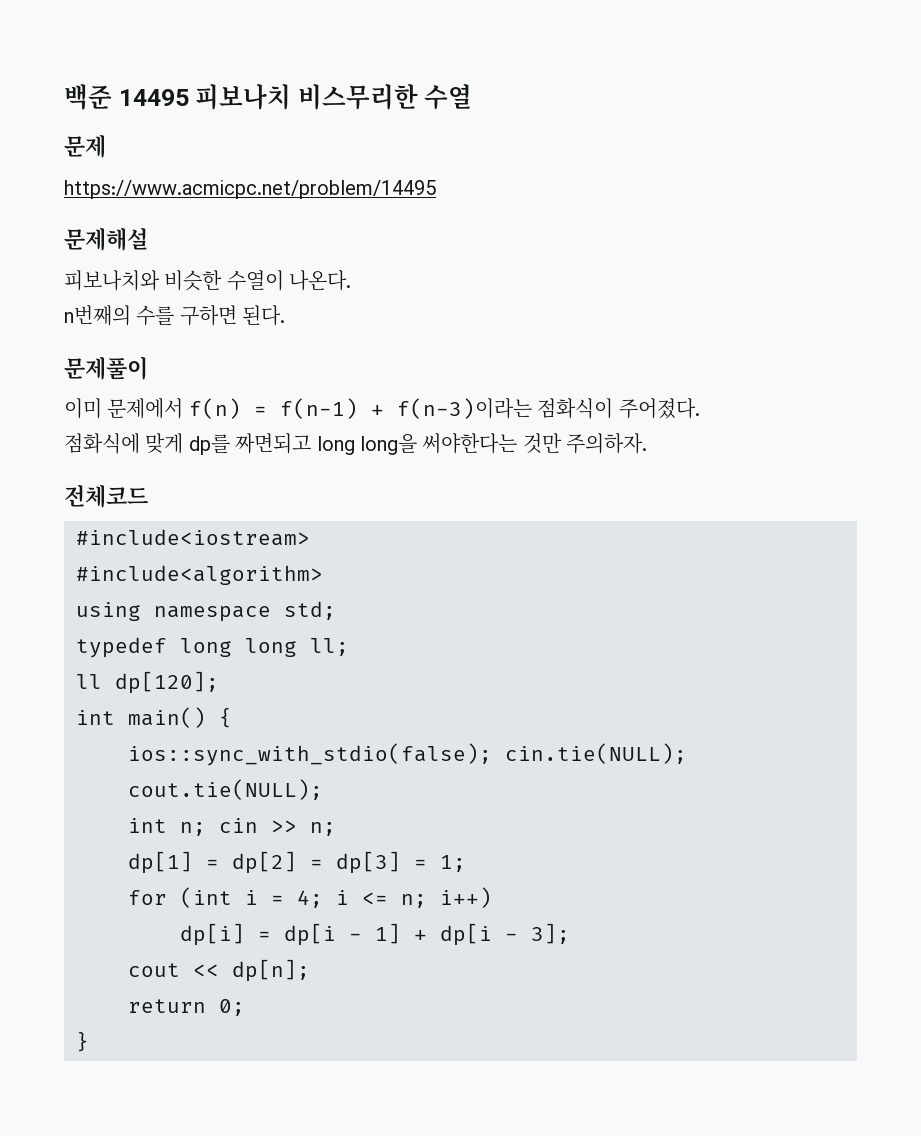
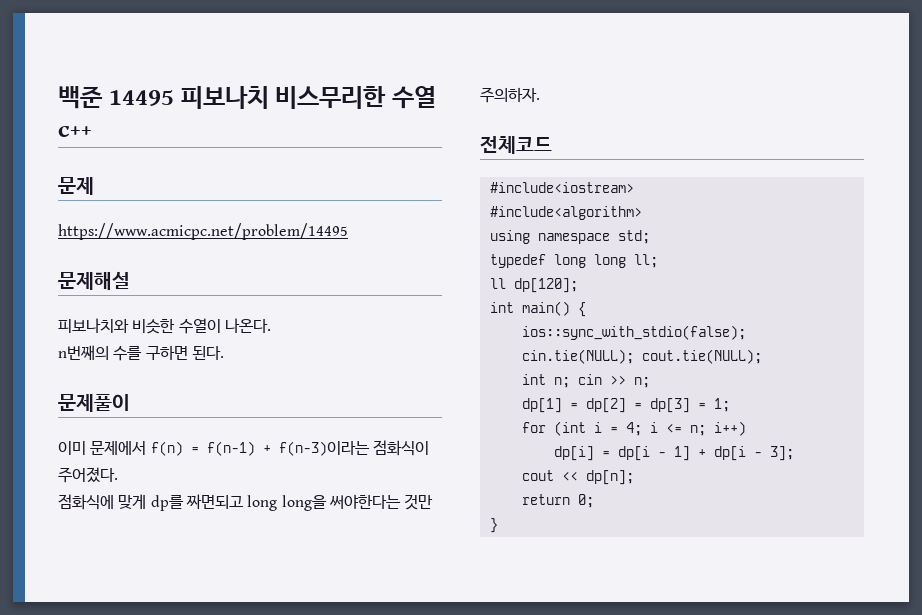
- 백준 14495 피보나치 비스무리한 수열
+ 백준 14495 피보나치 비스무리한 수열 c++

